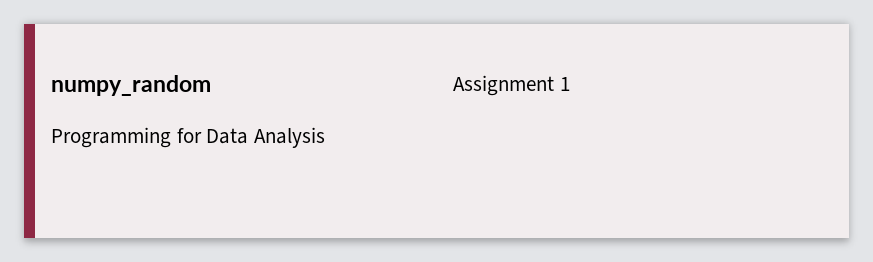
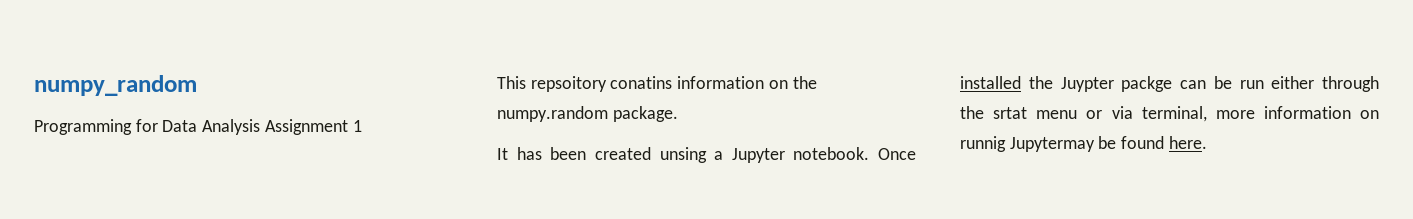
+ This repsoitory conatins information on the numpy.random package.
+ It has been created unsing a Jupyter notebook. Once installed the Juypter packge can be run either through the srtat menu or via terminal, more information on runnig Jupytermay be found here.

